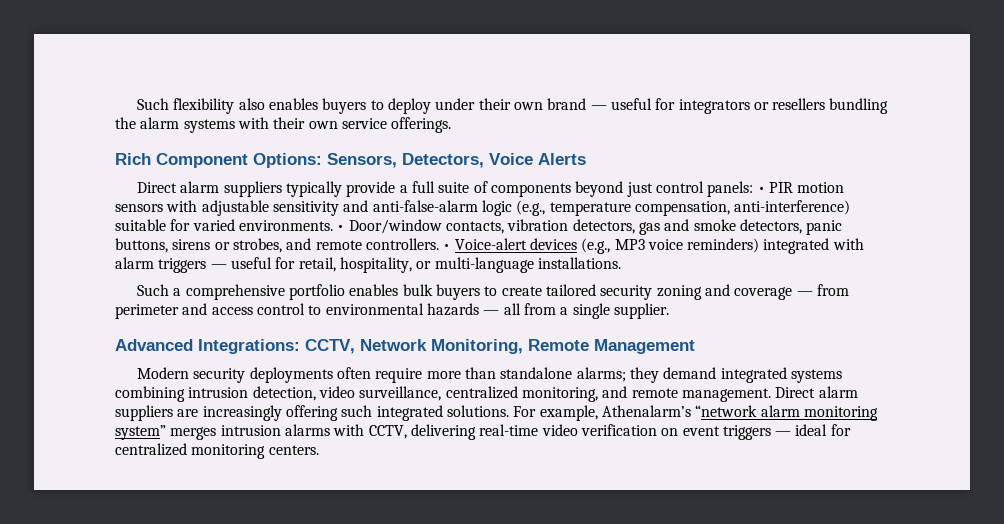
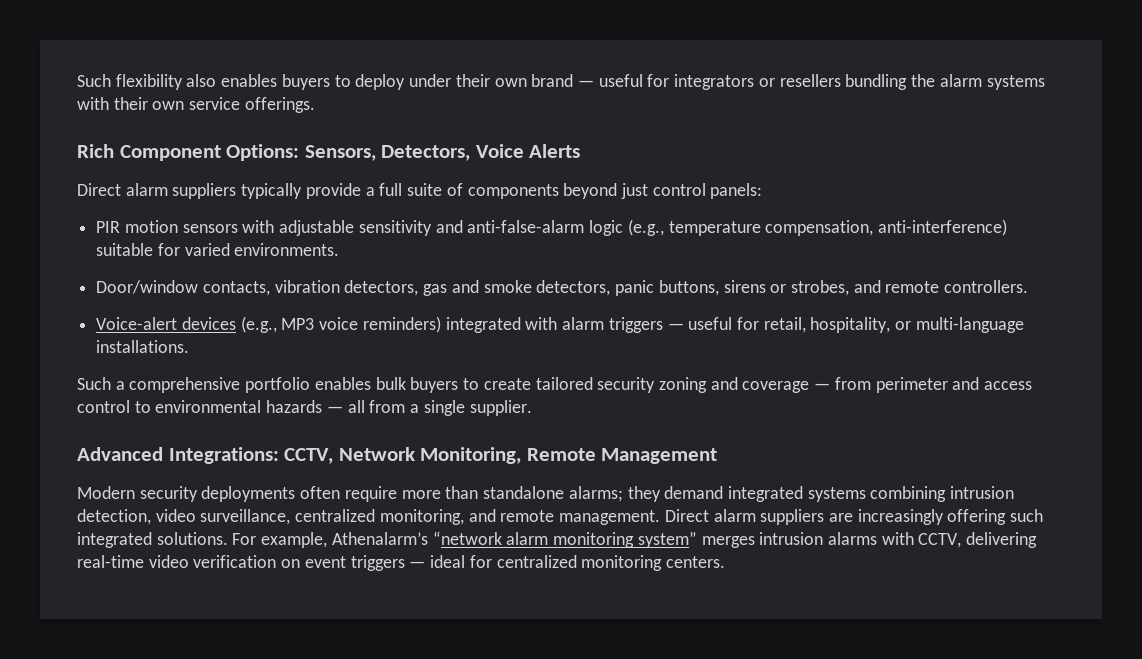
- Direct alarm suppliers typically provide a full suite of components beyond just control panels: • PIR motion sensors with adjustable sensitivity and anti-false-alarm logic (e.g., temperature compensation, anti-interference) suitable for varied environments. • Door/window contacts, vibration detectors, gas and smoke detectors, panic buttons, sirens or strobes, and remote controllers. • Voice-alert devices (e.g., MP3 voice reminders) integrated with alarm triggers — useful for retail, hospitality, or multi-language installations.
+ Direct alarm suppliers typically provide a full suite of components beyond just control panels:
+ PIR motion sensors with adjustable sensitivity and anti-false-alarm logic (e.g., temperature compensation, anti-interference) suitable for varied environments.
+ Door/window contacts, vibration detectors, gas and smoke detectors, panic buttons, sirens or strobes, and remote controllers.
+ Voice-alert devices (e.g., MP3 voice reminders) integrated with alarm triggers — useful for retail, hospitality, or multi-language installations.

